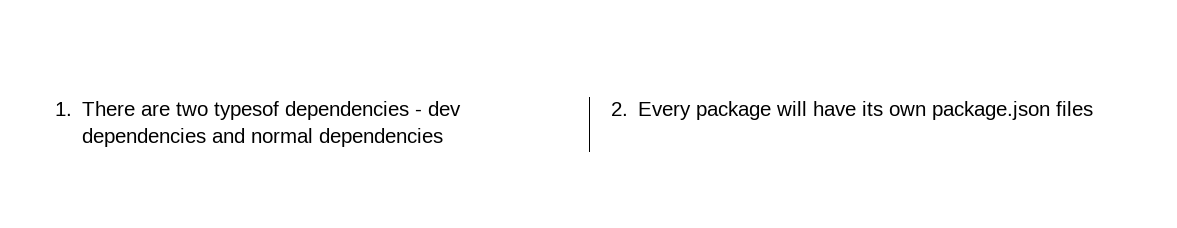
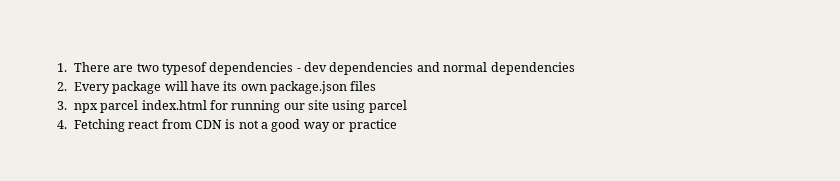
+ 3. npx parcel index.html for running our site using parcel
+ 4. Fetching react from CDN is not a good way or practice

